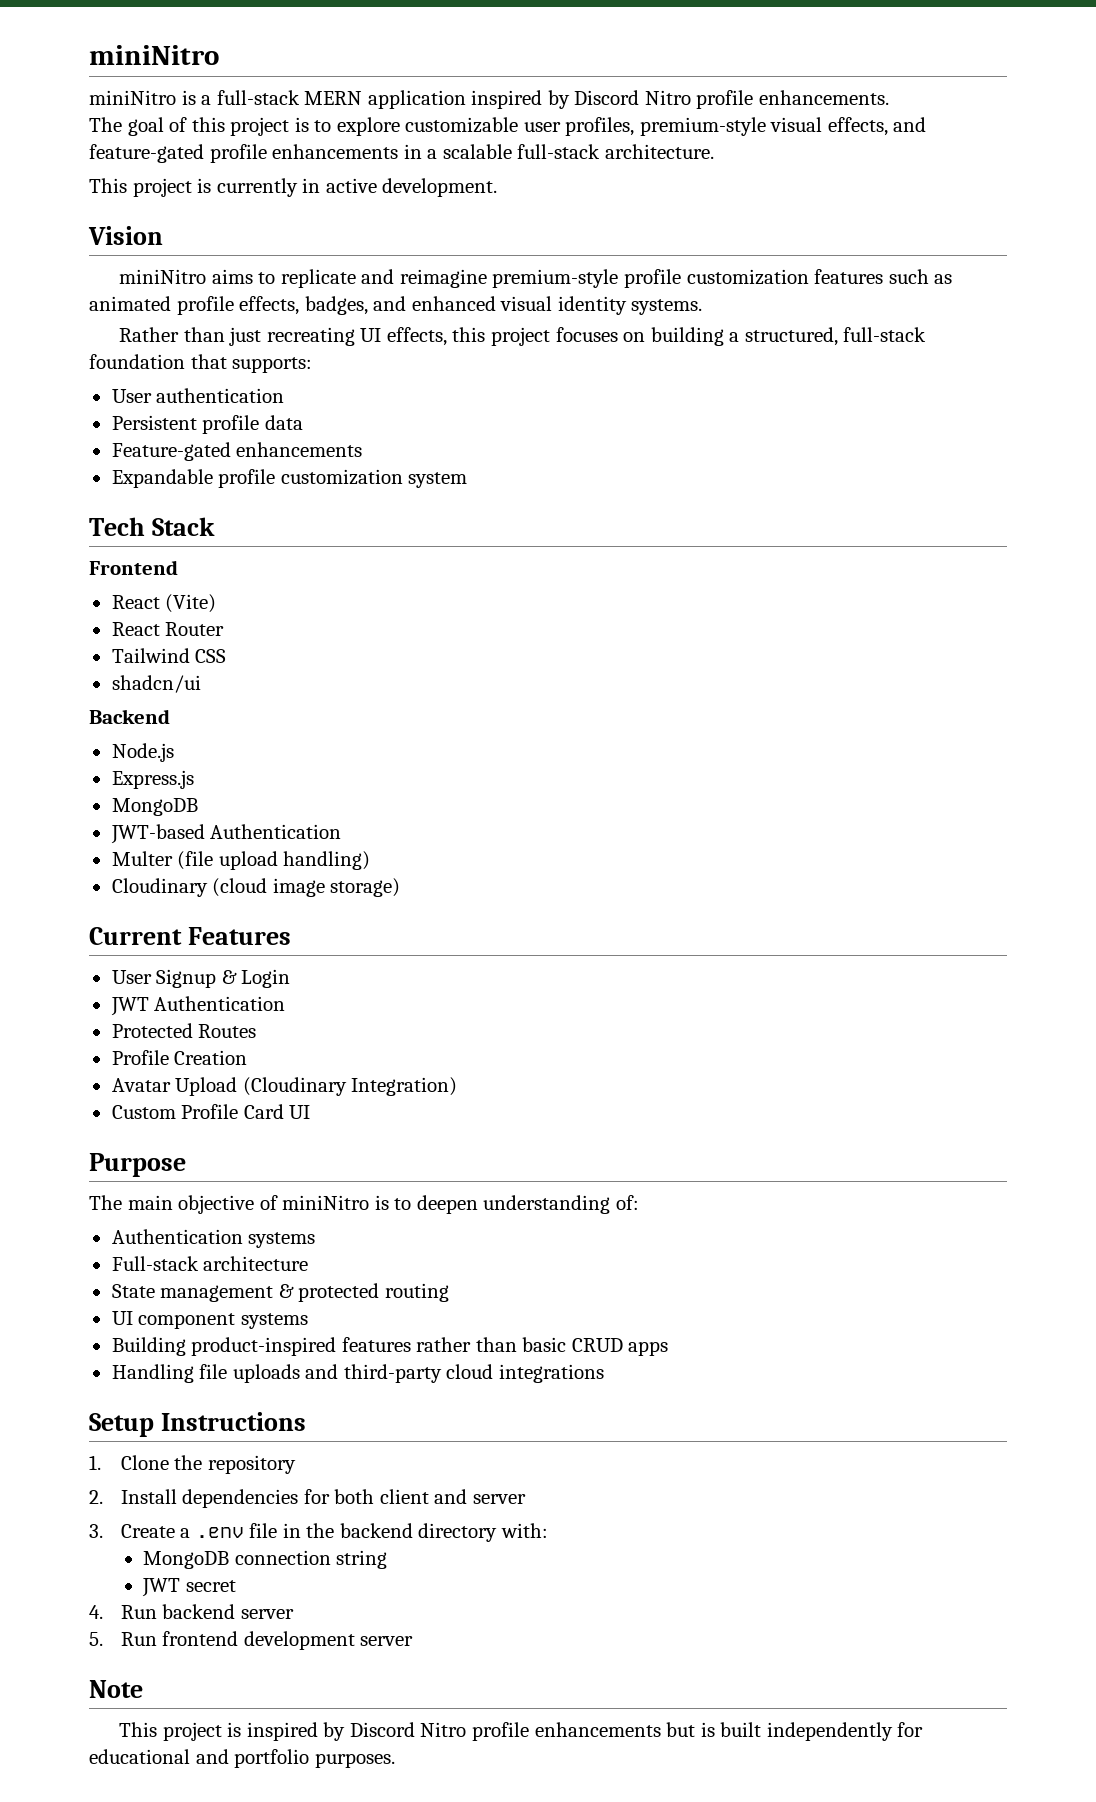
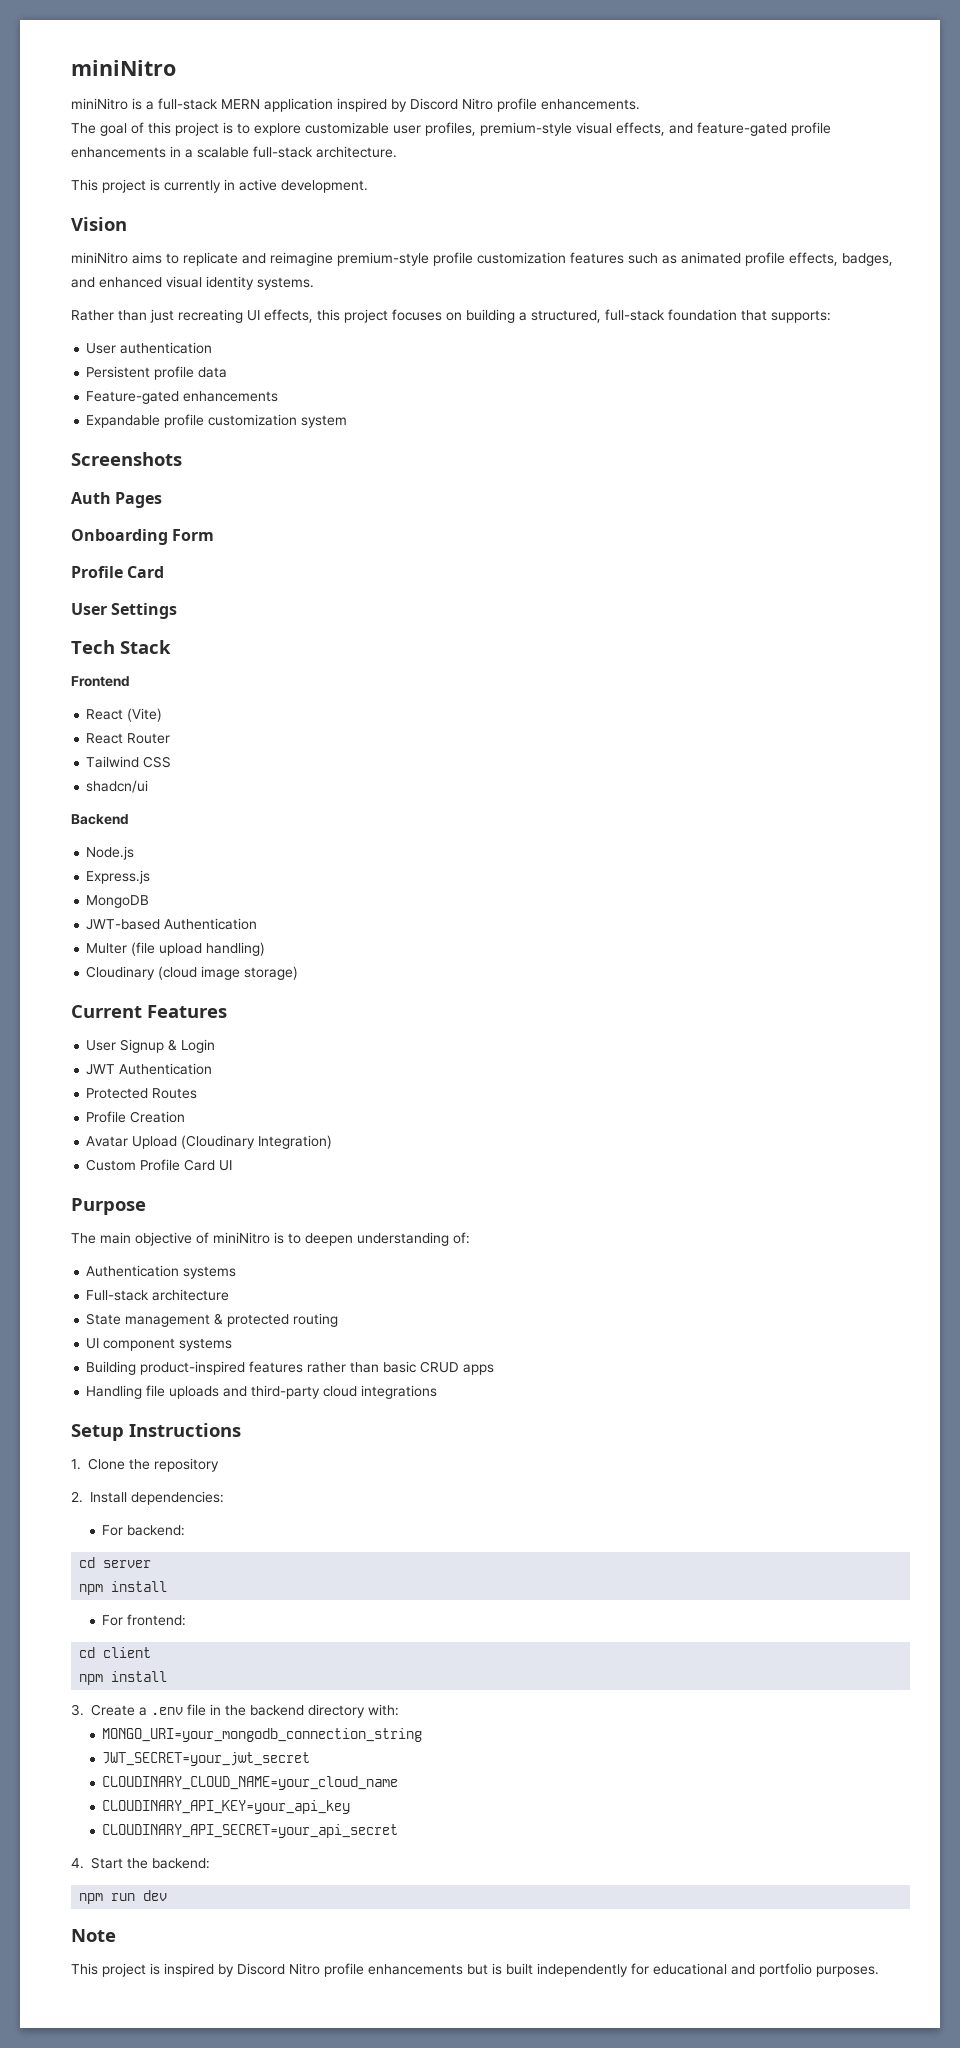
+ Screenshots
+ Auth Pages
+ Onboarding Form
+ Profile Card
+ User Settings
- 2. Install dependencies for both client and server
+ 2. Install dependencies:
+ For backend:
+ cd server
+ npm install
+ For frontend:
+ cd client
+ npm install
- MongoDB connection string
- JWT secret
- 4. Run backend server
- 5. Run frontend development server
+ MONGO_URI=your_mongodb_connection_string
+ JWT_SECRET=your_jwt_secret
+ CLOUDINARY_CLOUD_NAME=your_cloud_name
+ CLOUDINARY_API_KEY=your_api_key
+ CLOUDINARY_API_SECRET=your_api_secret
+ 4. Start the backend:
+ npm run dev

